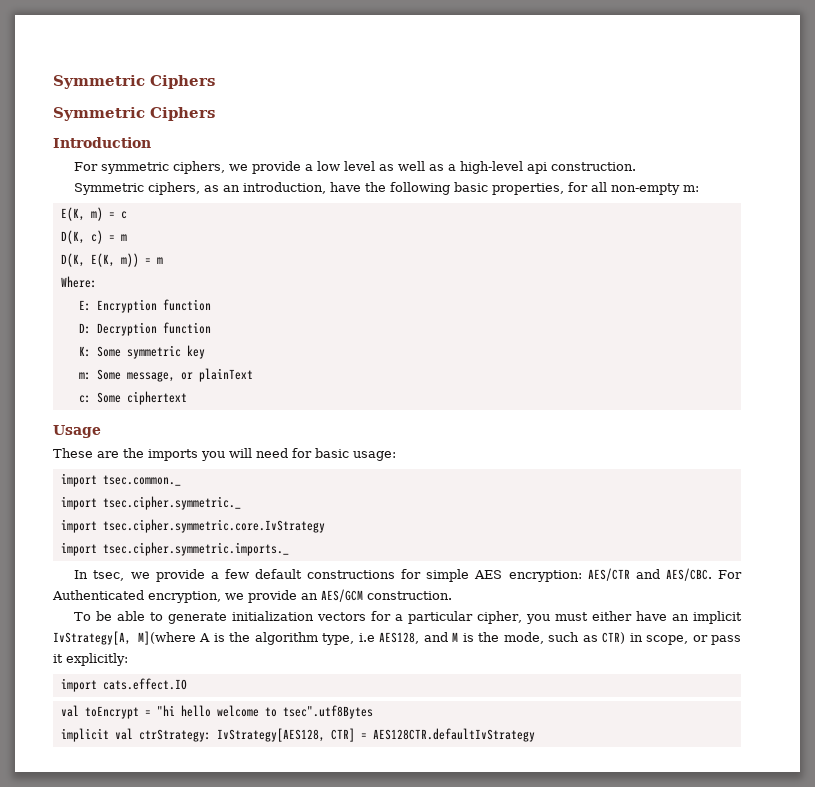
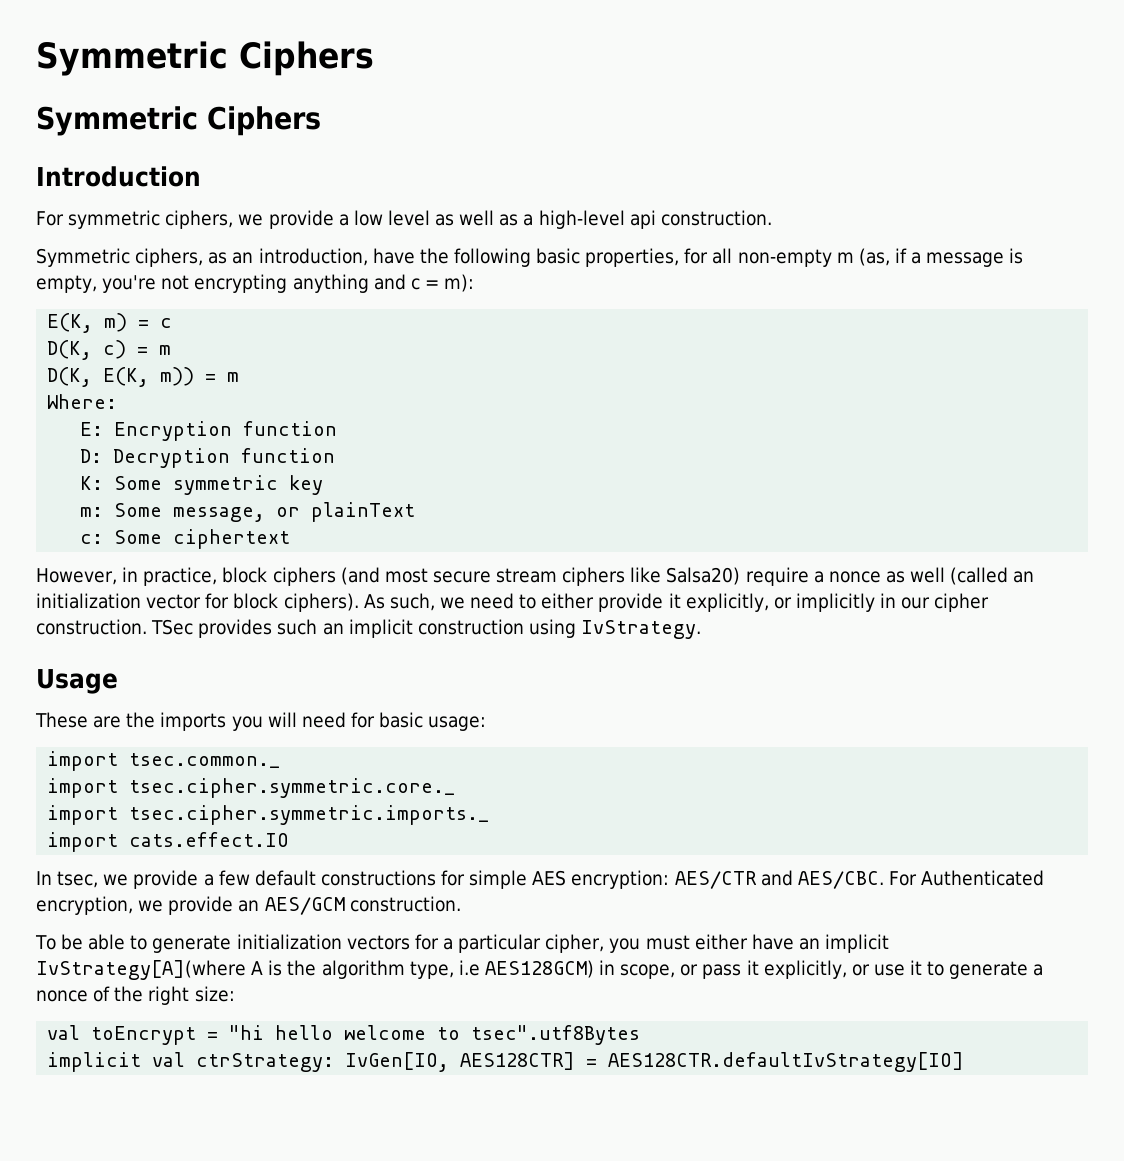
- Symmetric ciphers, as an introduction, have the following basic properties, for all non-empty m:
+ Symmetric ciphers, as an introduction, have the following basic properties, for all non-empty m (as, if a message is empty, you're not encrypting anything and c = m):
+ However, in practice, block ciphers (and most secure stream ciphers like Salsa20) require a nonce as well (called an initialization vector for block ciphers). As such, we need to either provide it explicitly, or implicitly in our cipher construction. TSec provides such an implicit construction using IvStrategy.
- import tsec.cipher.symmetric._
- import tsec.cipher.symmetric.core.IvStrategy
+ import tsec.cipher.symmetric.core._
+ import cats.effect.IO
- To be able to generate initialization vectors for a particular cipher, you must either have an implicit IvStrategy[A, M](where A is the algorithm type, i.e AES128, and M is the mode, such as CTR) in scope, or pass it explicitly:
- import cats.effect.IO
+ To be able to generate initialization vectors for a particular cipher, you must either have an implicit IvStrategy[A](where A is the algorithm type, i.e AES128GCM) in scope, or pass it explicitly, or use it to generate a nonce of the right size:
- implicit val ctrStrategy: IvStrategy[AES128, CTR] = AES128CTR.defaultIvStrategy
+ implicit val ctrStrategy: IvGen[IO, AES128CTR] = AES128CTR.defaultIvStrategy[IO]

